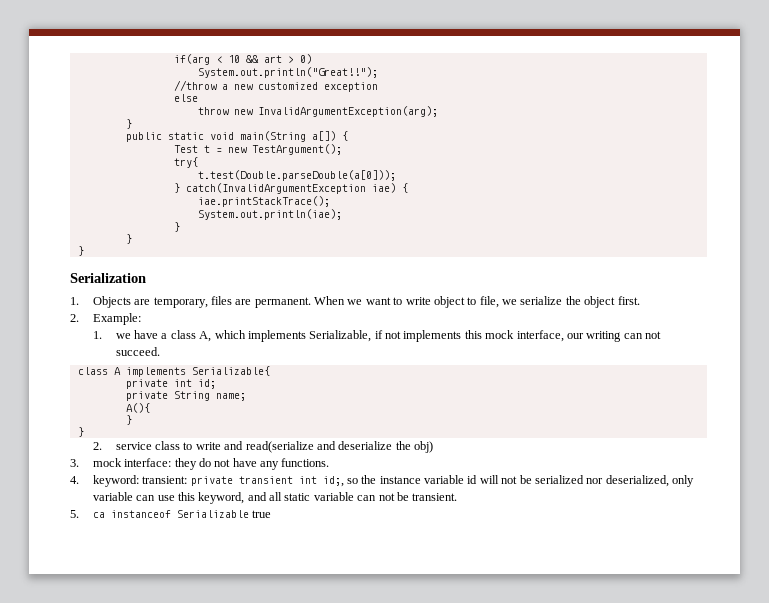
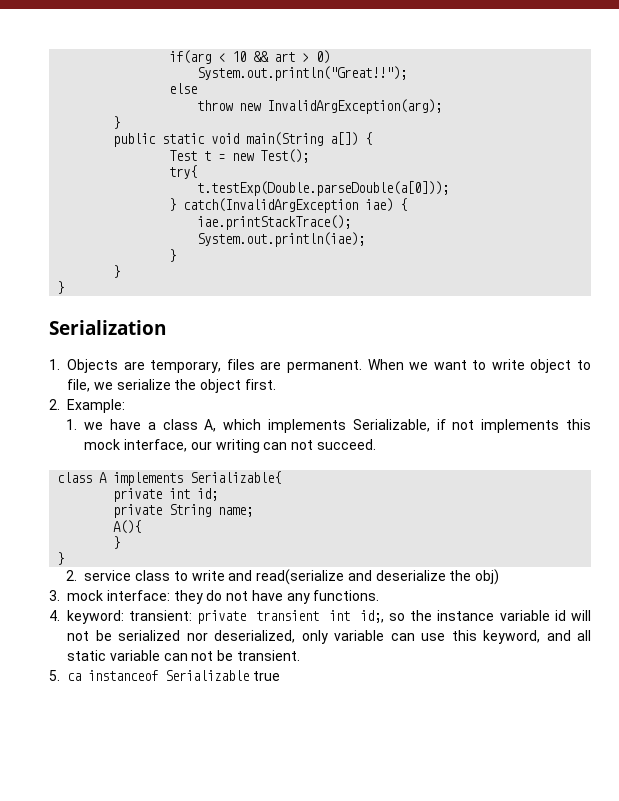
- //throw a new customized exception
- throw new InvalidArgumentException(arg);
+ throw new InvalidArgException(arg);
- Test t = new TestArgument();
+ Test t = new Test();
- t.test(Double.parseDouble(a[0]));
- } catch(InvalidArgumentException iae) {
+ t.testExp(Double.parseDouble(a[0]));
+ } catch(InvalidArgException iae) {

